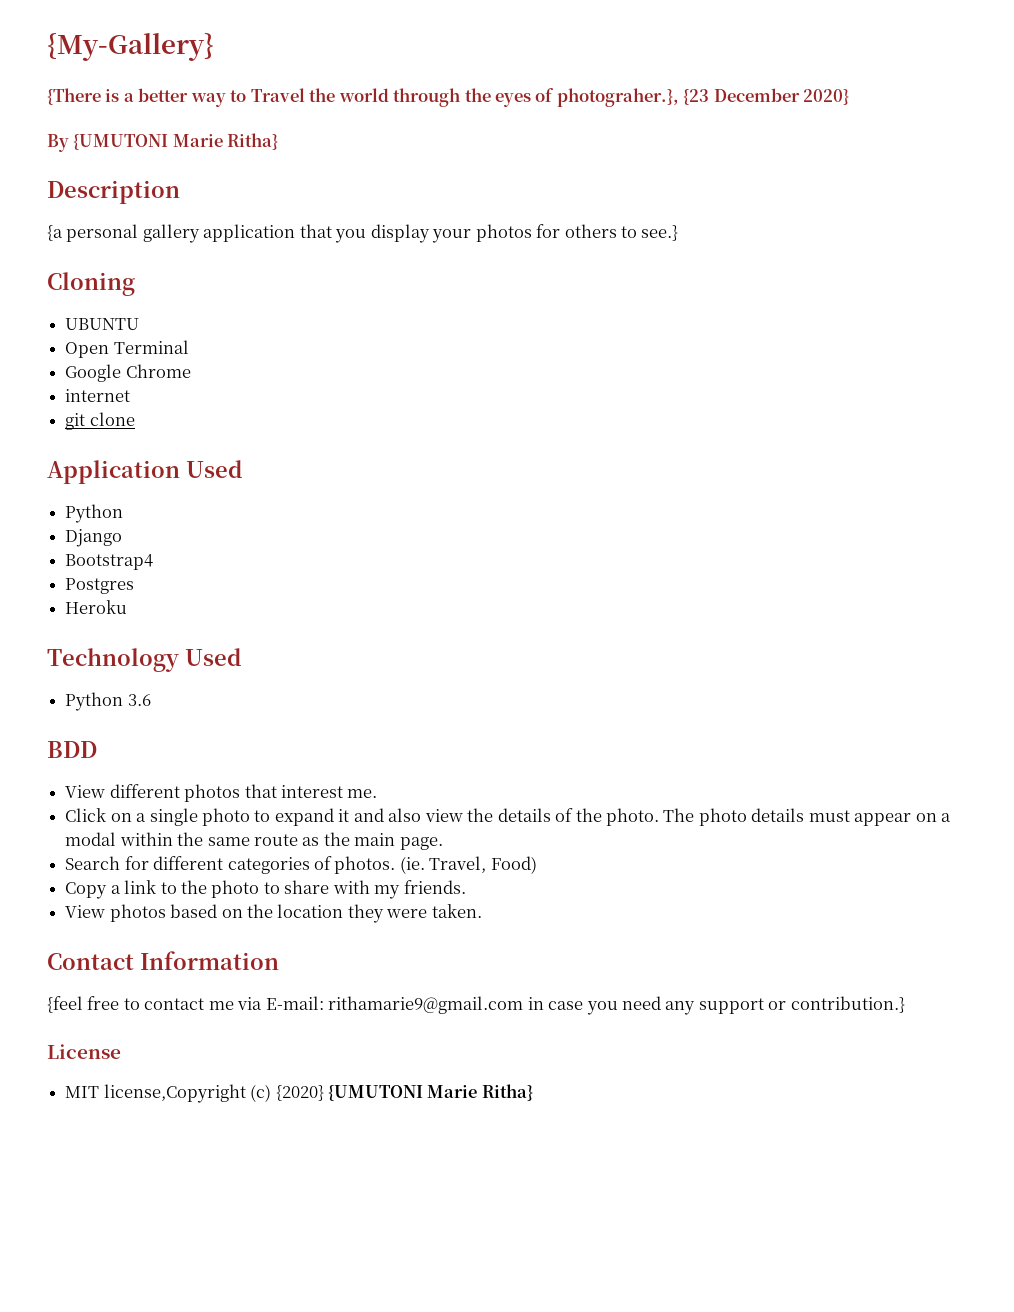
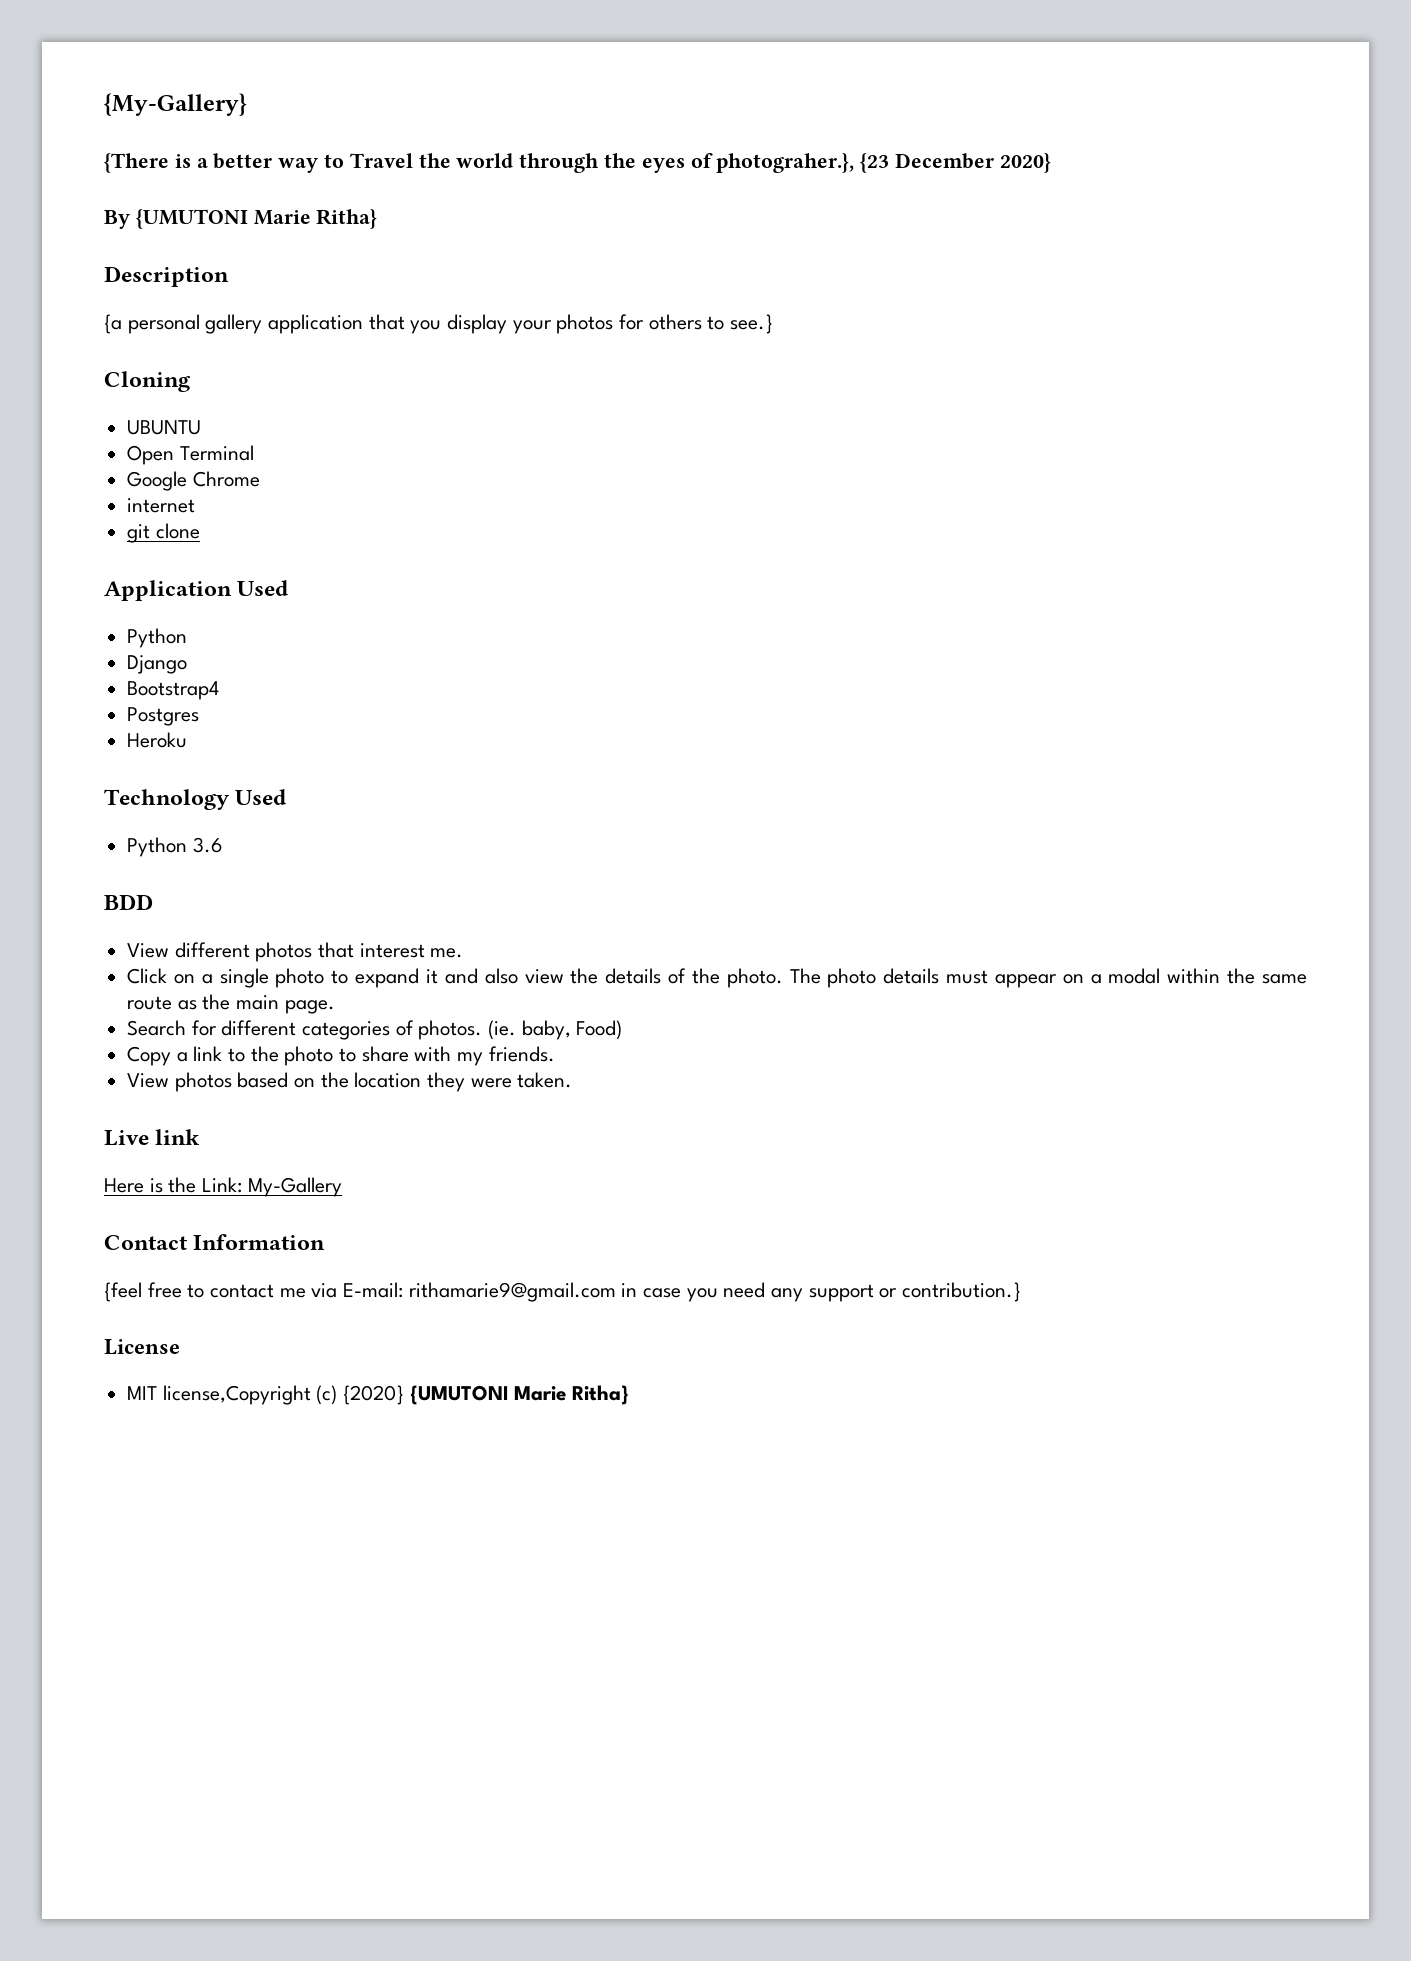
- (ie. Travel, Food)
+ (ie. baby, Food)
+ Live link
+ Here is the Link: My-Gallery

